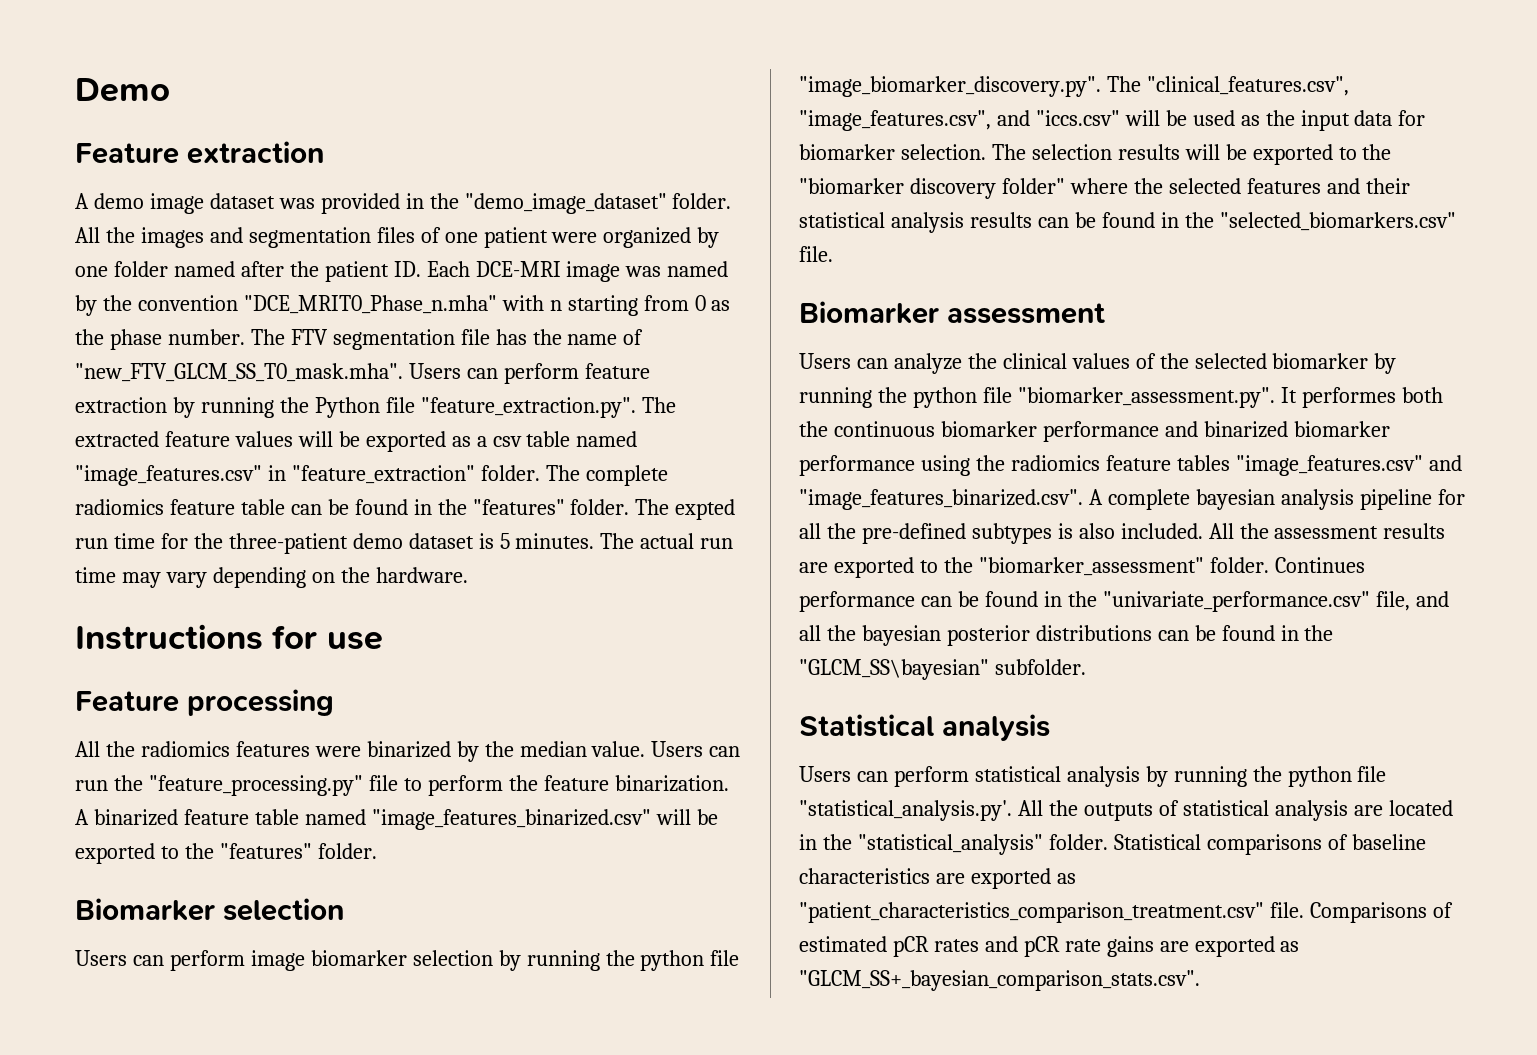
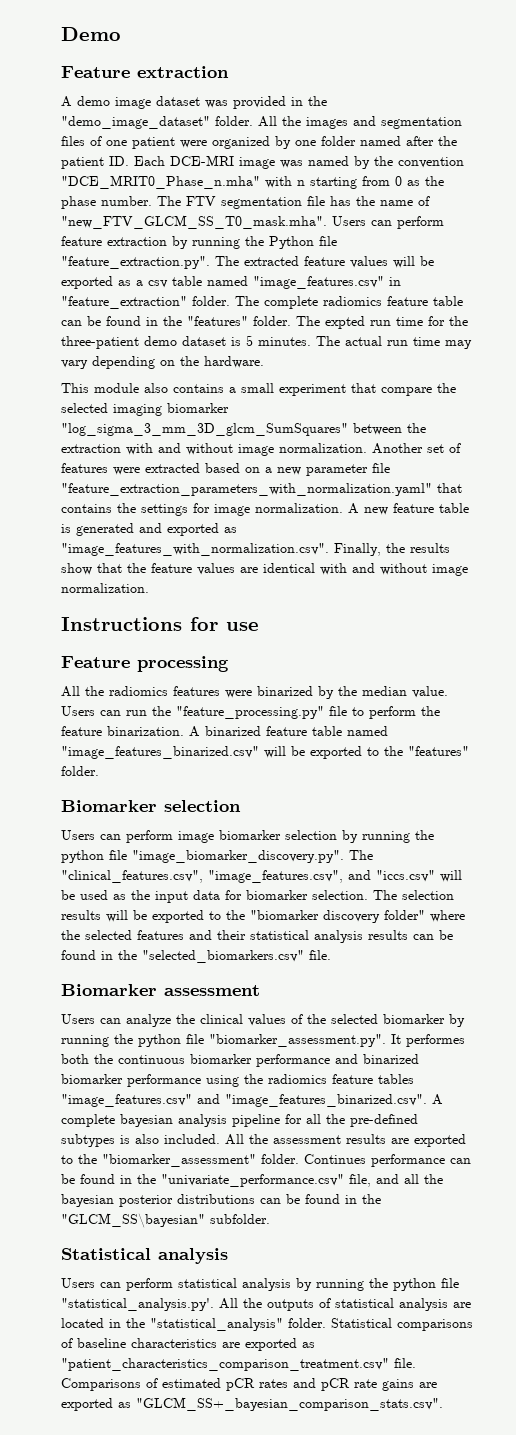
+ This module also contains a small experiment that compare the selected imaging biomarker "log_sigma_3_mm_3D_glcm_SumSquares" between the extraction with and without image normalization. Another set of features were extracted based on a new parameter file "feature_extraction_parameters_with_normalization.yaml" that contains the settings for image normalization. A new feature table is generated and exported as "image_features_with_normalization.csv". Finally, the results show that the feature values are identical with and without image normalization.

